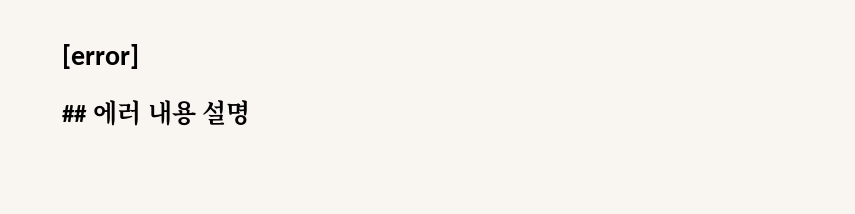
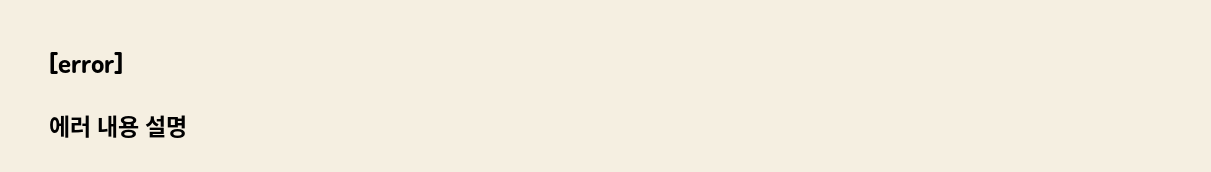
- ## 에러 내용 설명
+ 에러 내용 설명

